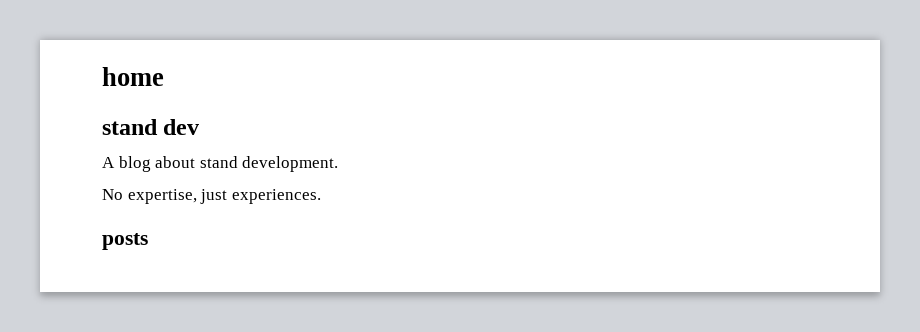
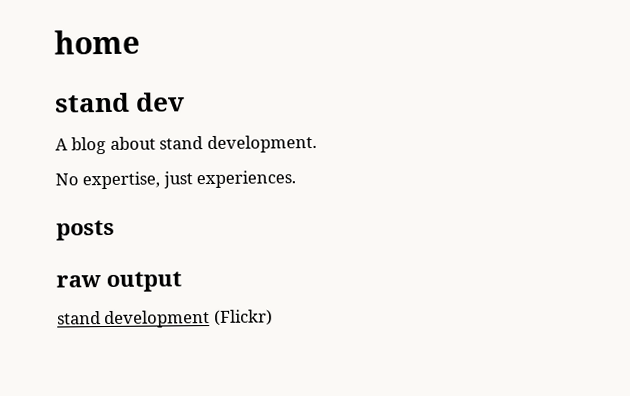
+ raw output
+ stand development (Flickr)

